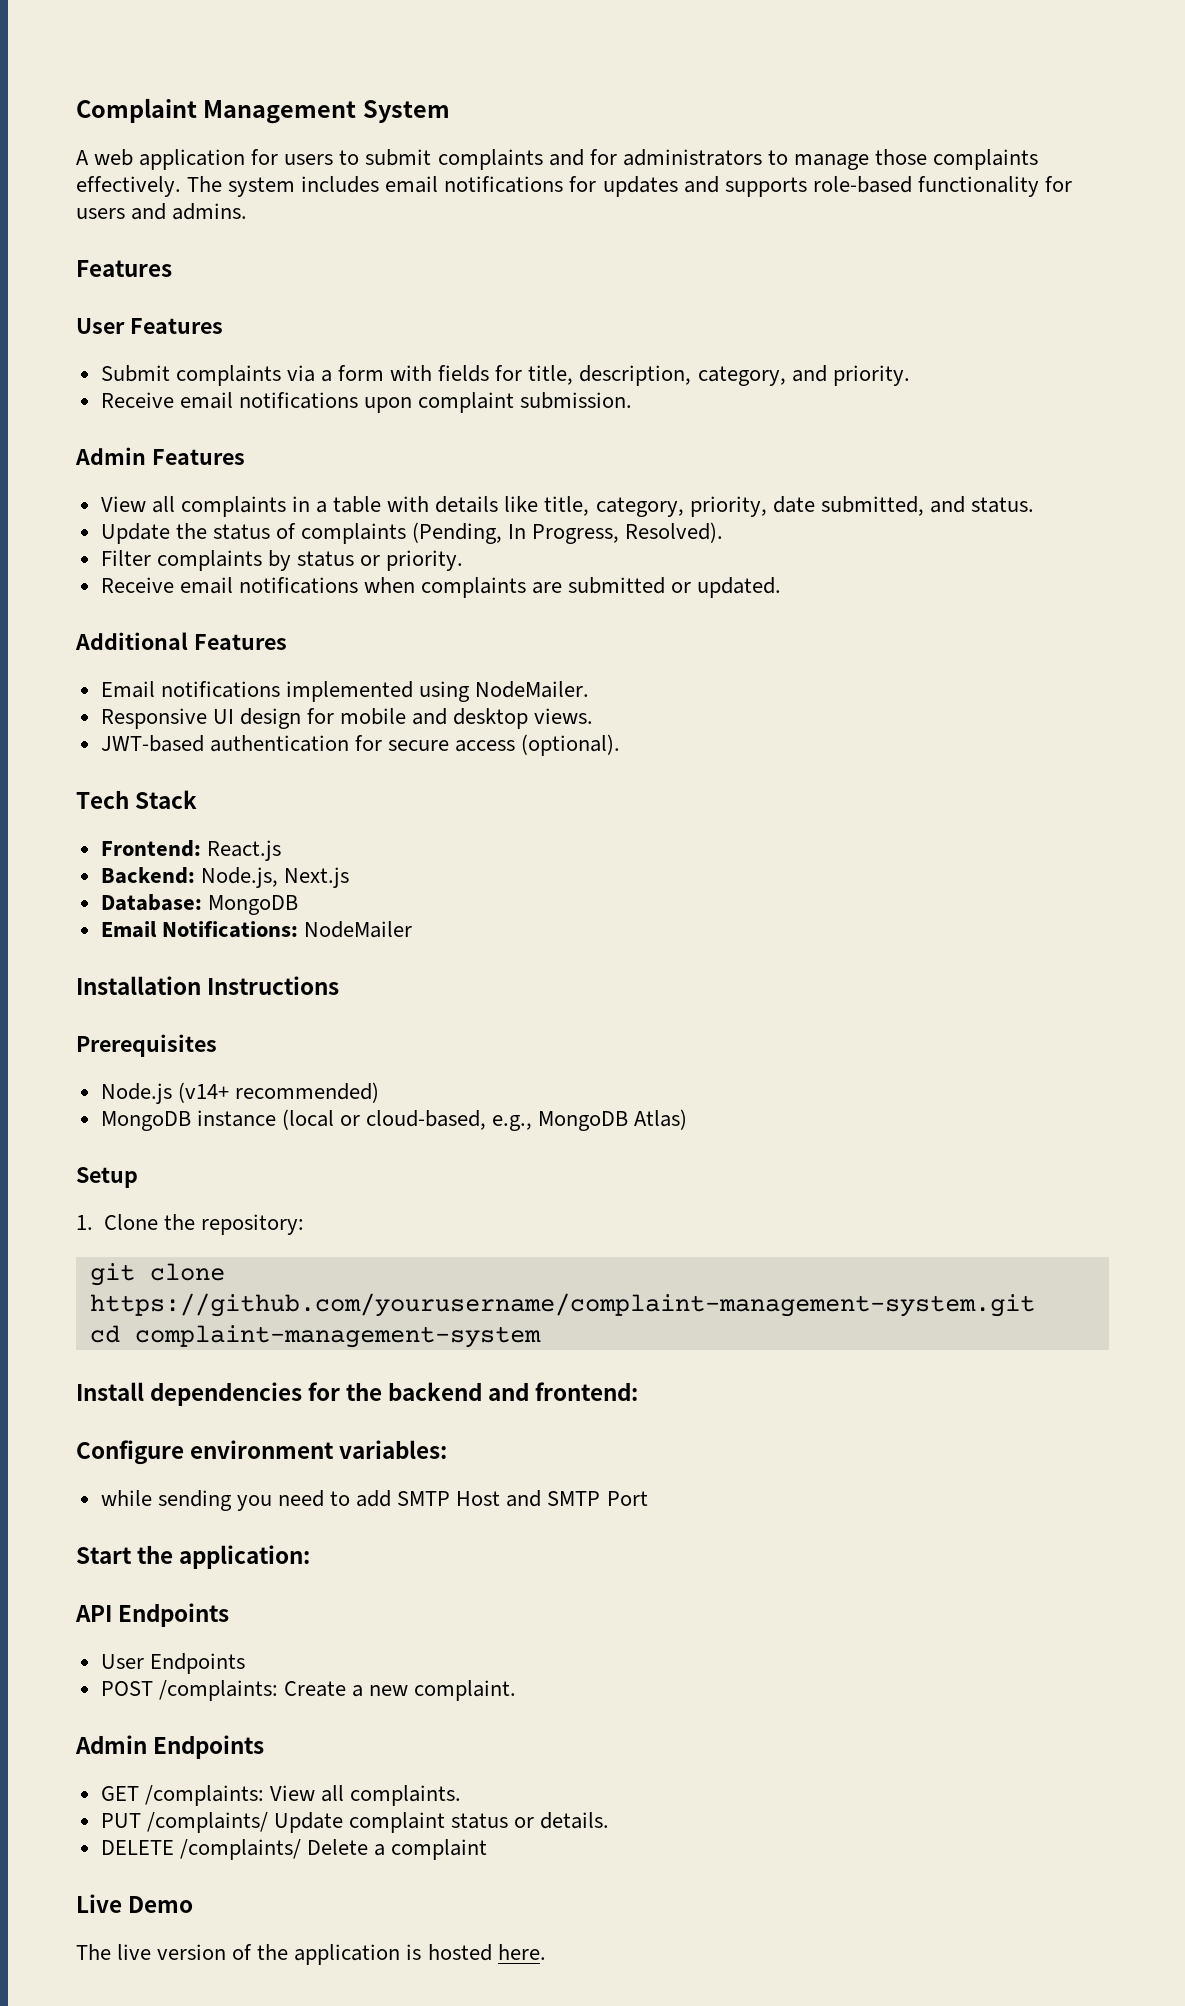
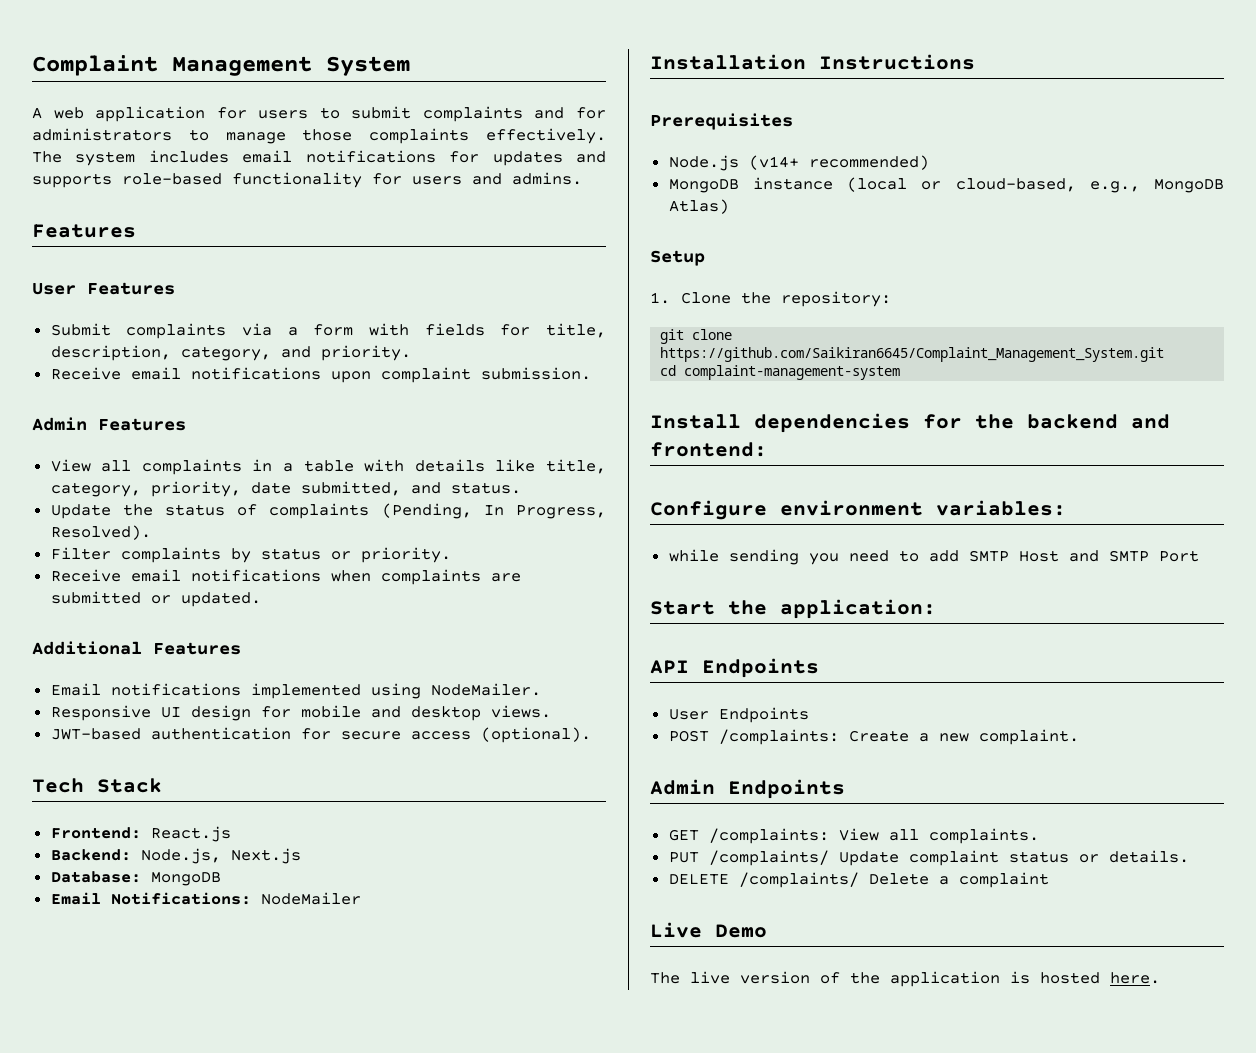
- git clone https://github.com/yourusername/complaint-management-system.git
+ git clone https://github.com/Saikiran6645/Complaint_Management_System.git

